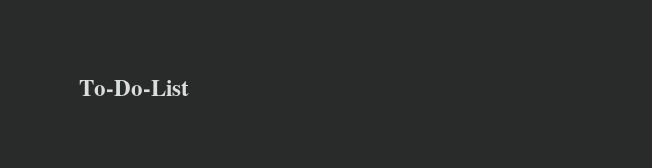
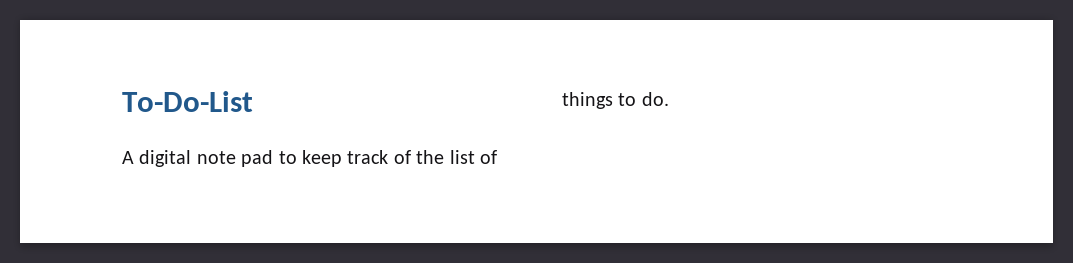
+ A digital note pad to keep track of the list of things to do.

